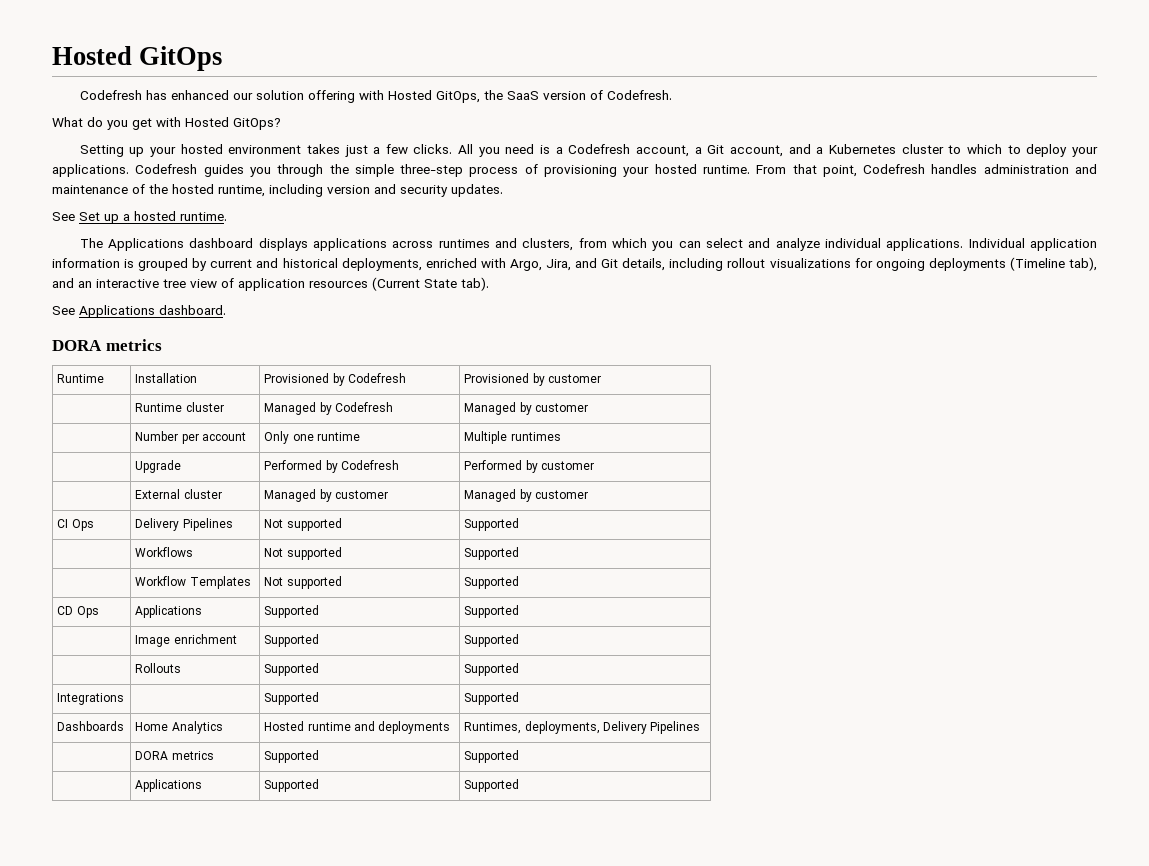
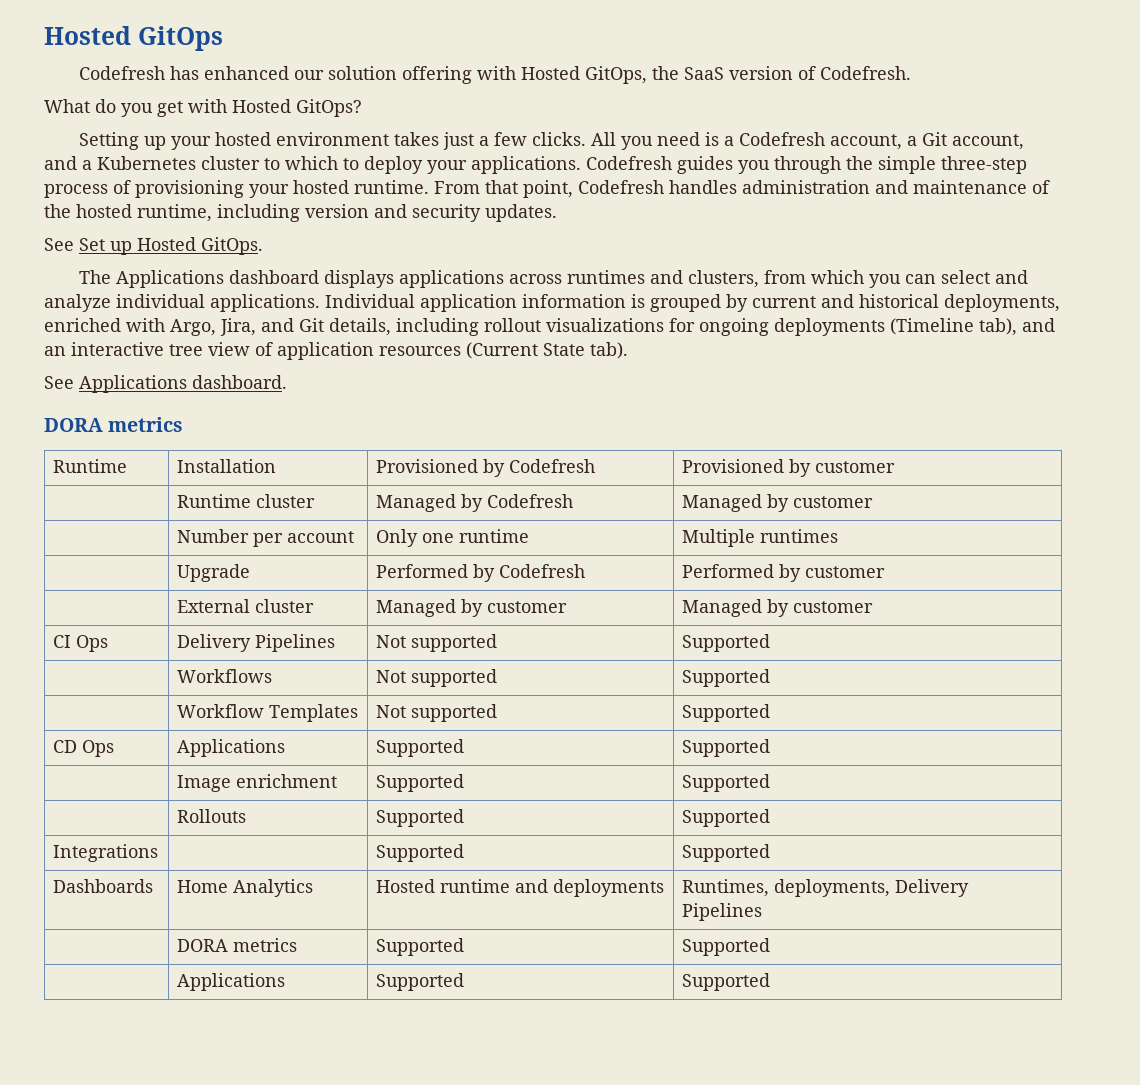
- See Set up a hosted runtime.
+ See Set up Hosted GitOps.

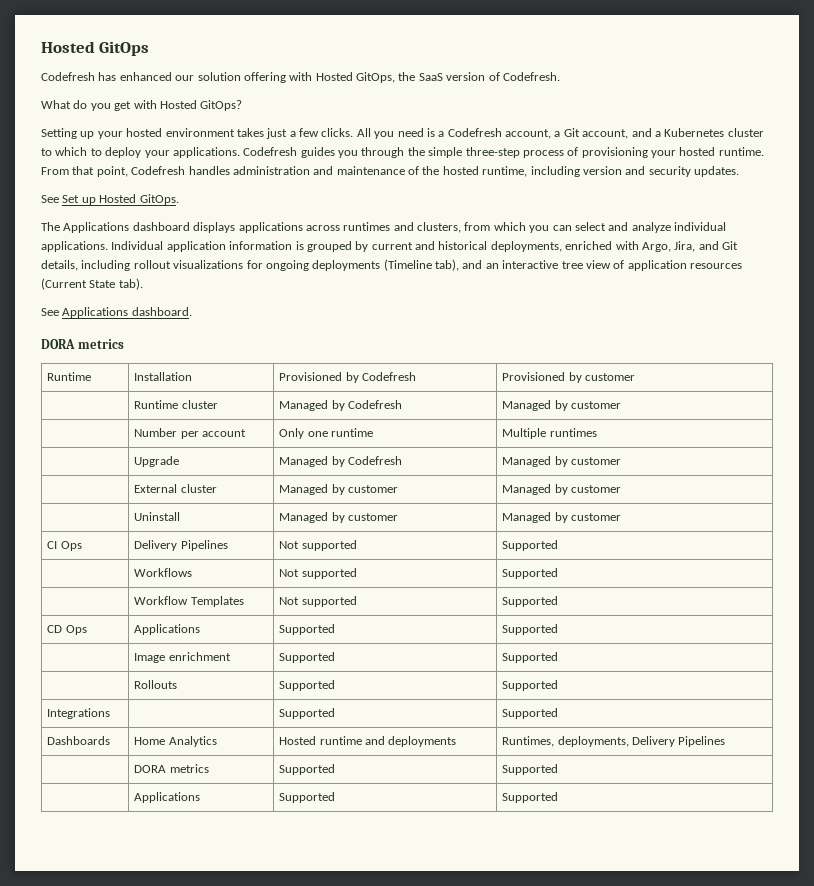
- | Upgrade | Performed by Codefresh | Performed by customer
+ | Upgrade | Managed by Codefresh | Managed by customer
+ | Uninstall | Managed by customer | Managed by customer

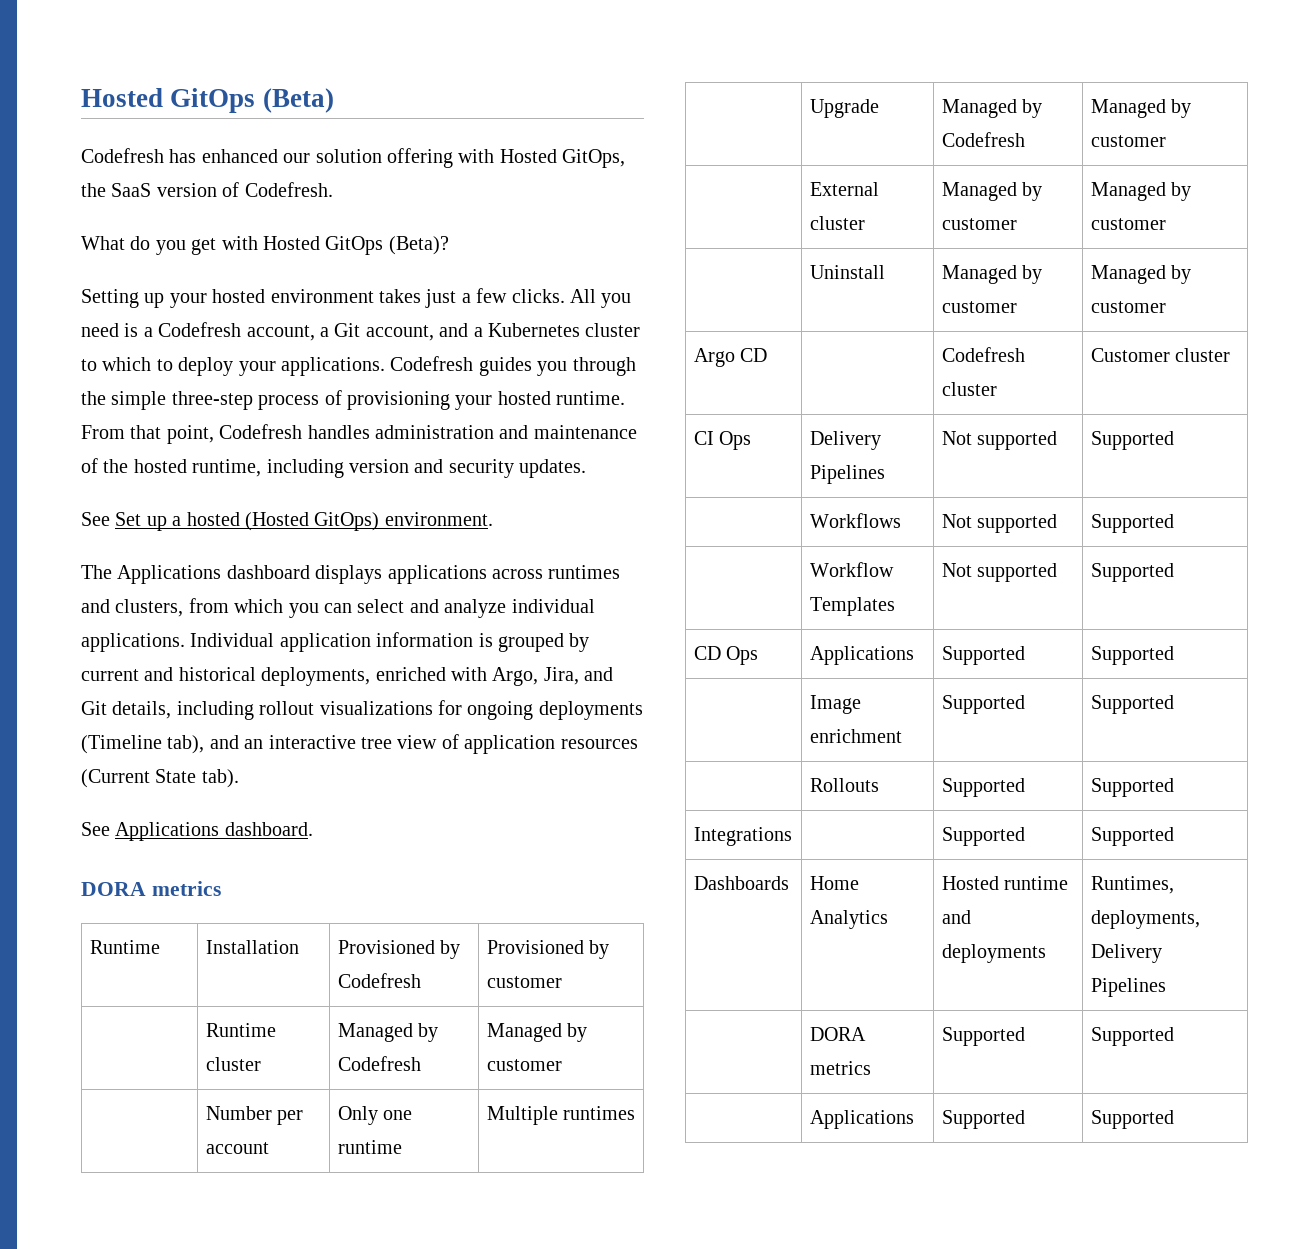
- Hosted GitOps
+ Hosted GitOps (Beta)
- What do you get with Hosted GitOps?
+ What do you get with Hosted GitOps (Beta)?
- See Set up Hosted GitOps.
+ See Set up a hosted (Hosted GitOps) environment.
+ Argo CD | | Codefresh cluster | Customer cluster

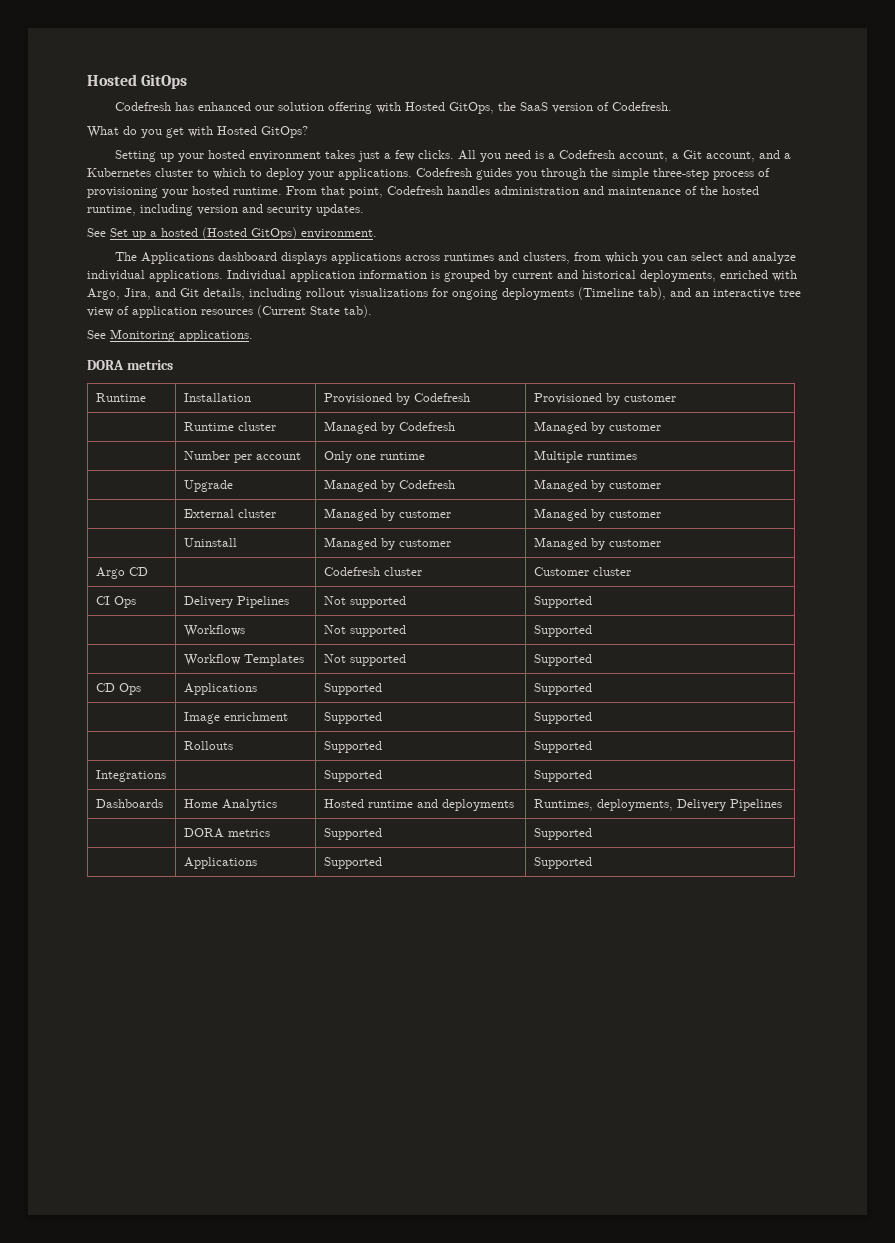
- Hosted GitOps (Beta)
+ Hosted GitOps
- What do you get with Hosted GitOps (Beta)?
+ What do you get with Hosted GitOps?
- See Applications dashboard.
+ See Monitoring applications.

